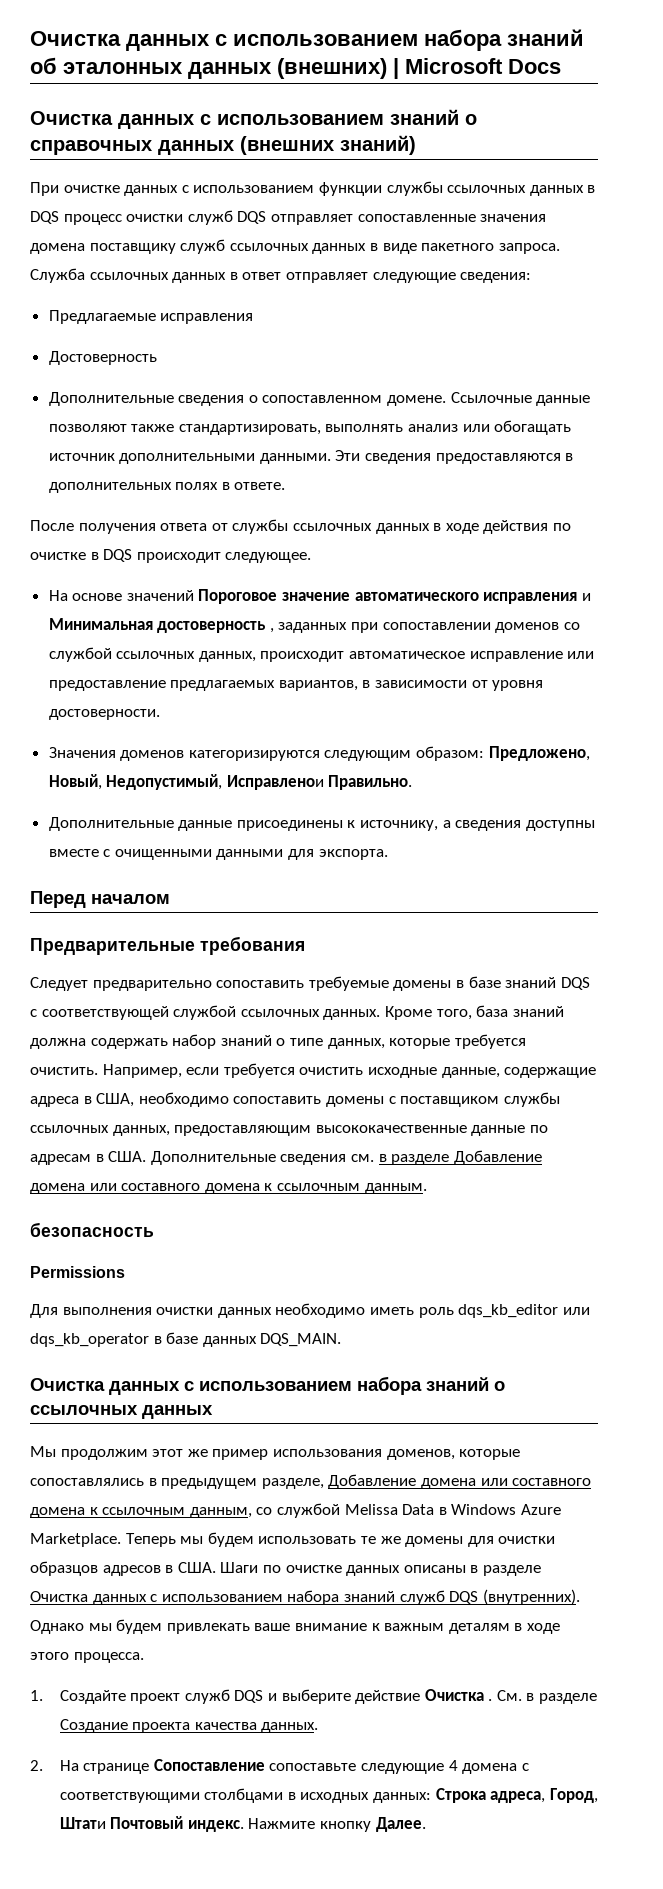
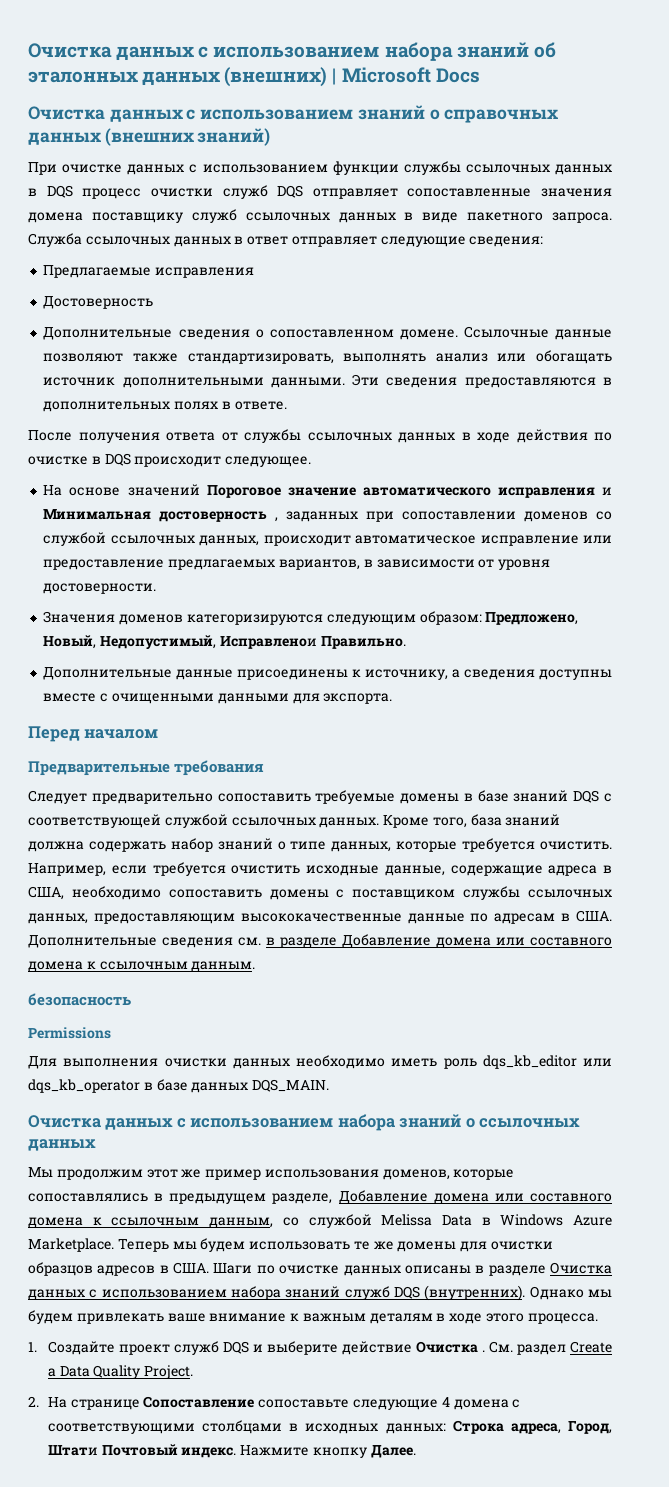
- См. в разделе Создание проекта качества данных.
+ См. раздел Create a Data Quality Project.

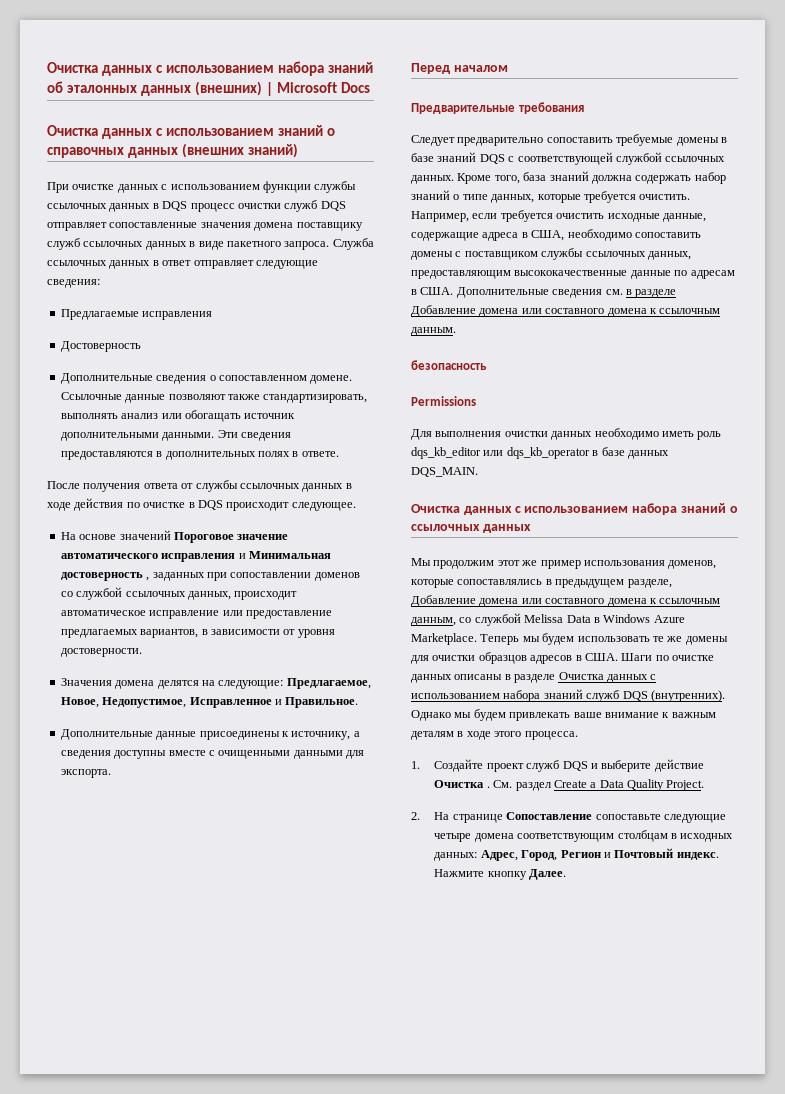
- Значения доменов категоризируются следующим образом: Предложено, Новый, Недопустимый, Исправленои Правильно.
+ Значения домена делятся на следующие: Предлагаемое, Новое, Недопустимое, Исправленное и Правильное.
- 2. На странице Сопоставление сопоставьте следующие 4 домена с соответствующими столбцами в исходных данных: Строка адреса, Город, Штати Почтовый индекс.
+ 2. На странице Сопоставление сопоставьте следующие четыре домена соответствующим столбцам в исходных данных: Адрес, Город, Регион и Почтовый индекс.

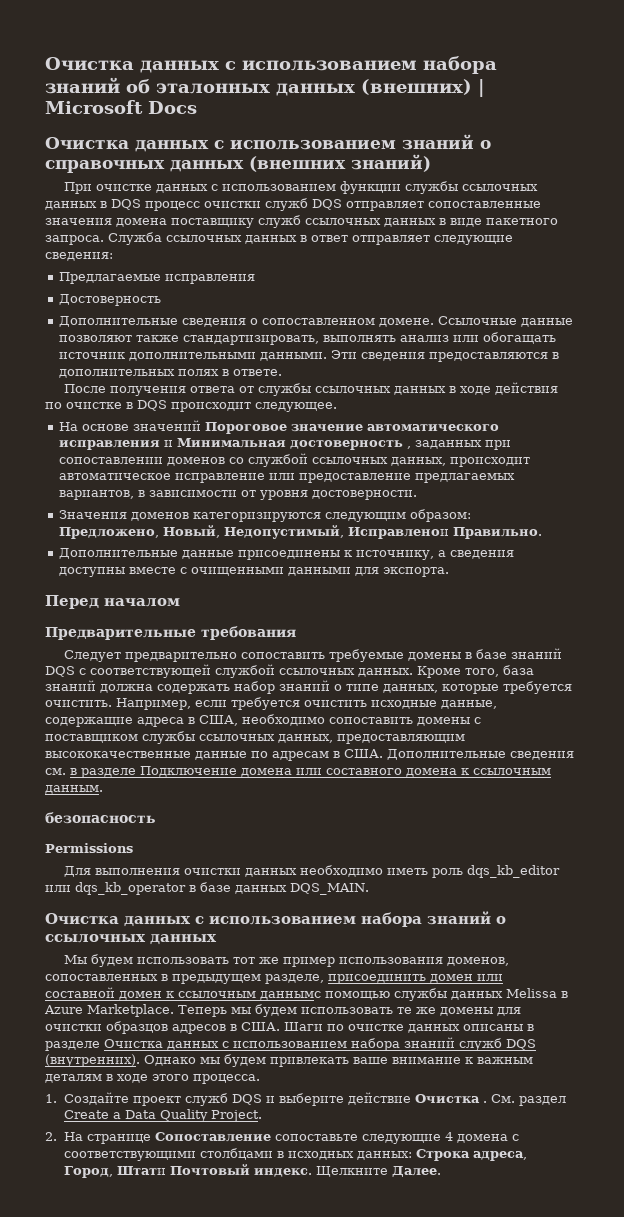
- Значения домена делятся на следующие: Предлагаемое, Новое, Недопустимое, Исправленное и Правильное.
+ Значения доменов категоризируются следующим образом: Предложено, Новый, Недопустимый, Исправленои Правильно.
- Например, если требуется очистить исходные данные, содержащие адреса в США, необходимо сопоставить домены с поставщиком службы ссылочных данных, предоставляющим высококачественные данные по адресам в США. Дополнительные сведения см. в разделе Добавление домена или составного домена к ссылочным данным.
+ Например, если требуется очистить исходные данные, содержащие адреса в США, необходимо сопоставить домены с поставщиком службы ссылочных данных, предоставляющим высококачественные данные по адресам в США. Дополнительные сведения см. в разделе Подключение домена или составного домена к ссылочным данным.
- Мы продолжим этот же пример использования доменов, которые сопоставлялись в предыдущем разделе, Добавление домена или составного домена к ссылочным данным, со службой Melissa Data в Windows Azure Marketplace.
+ Мы будем использовать тот же пример использования доменов, сопоставленных в предыдущем разделе, присоединить домен или составной домен к ссылочным даннымс помощью службы данных Melissa в Azure Marketplace.
- 2. На странице Сопоставление сопоставьте следующие четыре домена соответствующим столбцам в исходных данных: Адрес, Город, Регион и Почтовый индекс. Нажмите кнопку Далее.
+ 2. На странице Сопоставление сопоставьте следующие 4 домена с соответствующими столбцами в исходных данных: Строка адреса, Город, Штати Почтовый индекс. Щелкните Далее.

